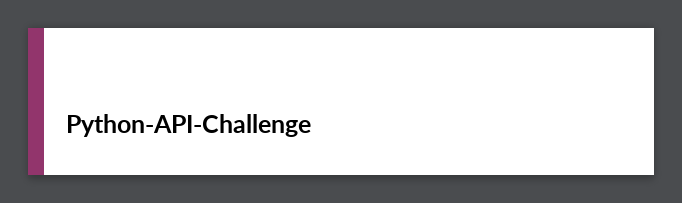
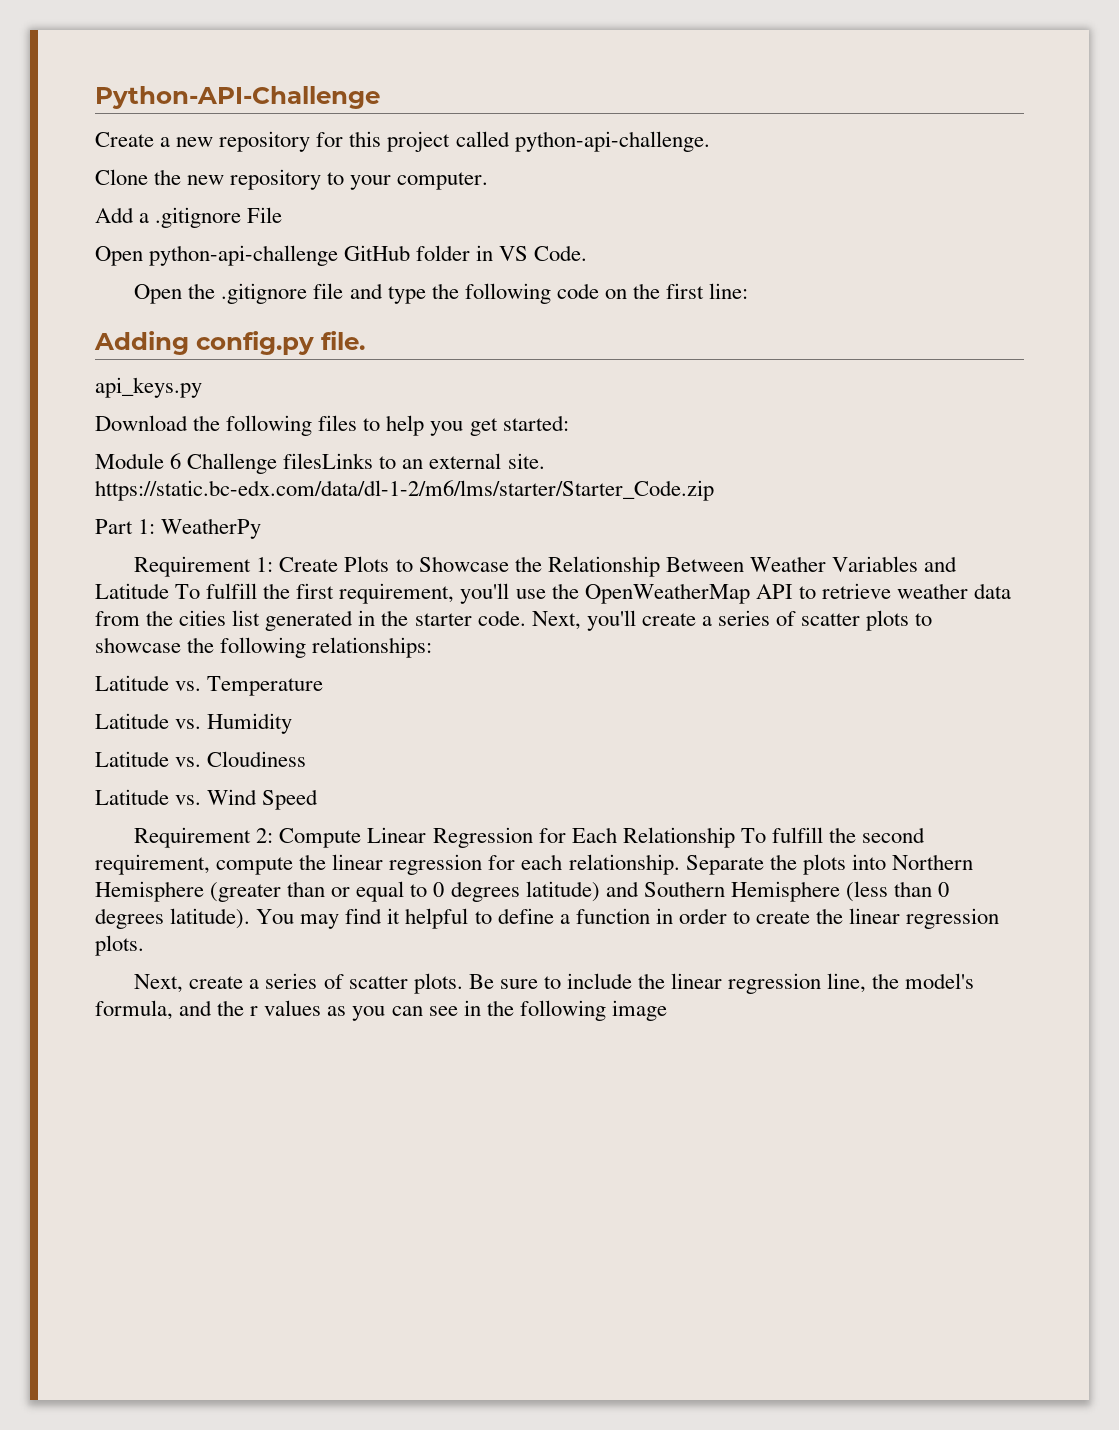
+ Create a new repository for this project called python-api-challenge.
+ Clone the new repository to your computer.
+ Add a .gitignore File
+ Open python-api-challenge GitHub folder in VS Code.
+ Open the .gitignore file and type the following code on the first line:
+ Adding config.py file.
+ api_keys.py
+ Download the following files to help you get started:
+ Module 6 Challenge filesLinks to an external site. https://static.bc-edx.com/data/dl-1-2/m6/lms/starter/Starter_Code.zip
+ Part 1: WeatherPy
+ Requirement 1: Create Plots to Showcase the Relationship Between Weather Variables and Latitude To fulfill the first requirement, you'll use the OpenWeatherMap API to retrieve weather data from the cities list generated in the starter code. Next, you'll create a series of scatter plots to showcase the following relationships:
+ Latitude vs. Temperature
+ Latitude vs. Humidity
+ Latitude vs. Cloudiness
+ Latitude vs. Wind Speed
+ Requirement 2: Compute Linear Regression for Each Relationship To fulfill the second requirement, compute the linear regression for each relationship. Separate the plots into Northern Hemisphere (greater than or equal to 0 degrees latitude) and Southern Hemisphere (less than 0 degrees latitude). You may find it helpful to define a function in order to create the linear regression plots.
+ Next, create a series of scatter plots. Be sure to include the linear regression line, the model's formula, and the r values as you can see in the following image

